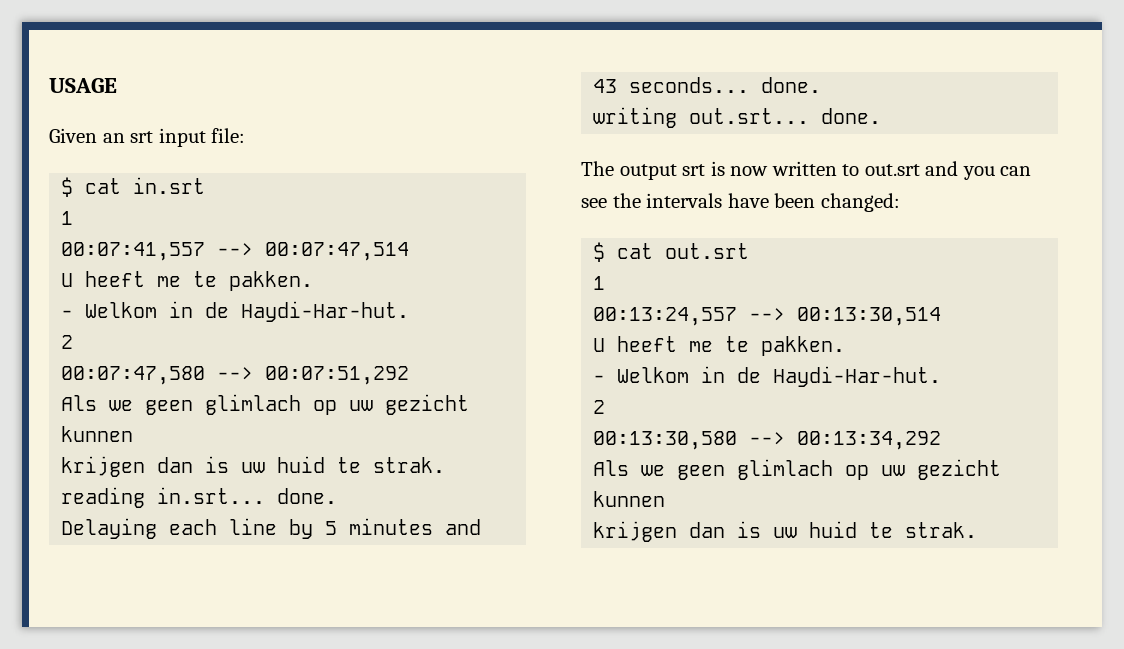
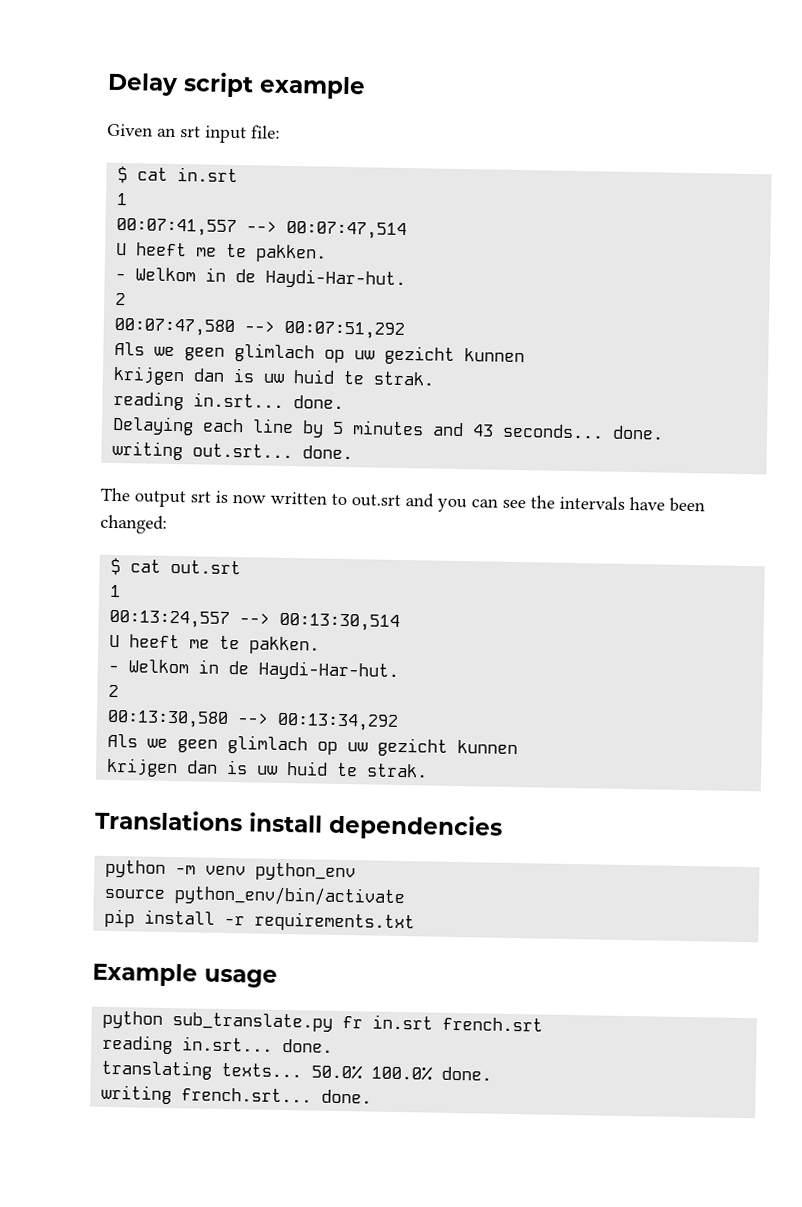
- USAGE
+ Delay script example
+ Translations install dependencies
+ python -m venv python_env
+ source python_env/bin/activate
+ pip install -r requirements.txt
+ Example usage
+ python sub_translate.py fr in.srt french.srt
+ reading in.srt... done.
+ translating texts... 50.0% 100.0% done.
+ writing french.srt... done.

